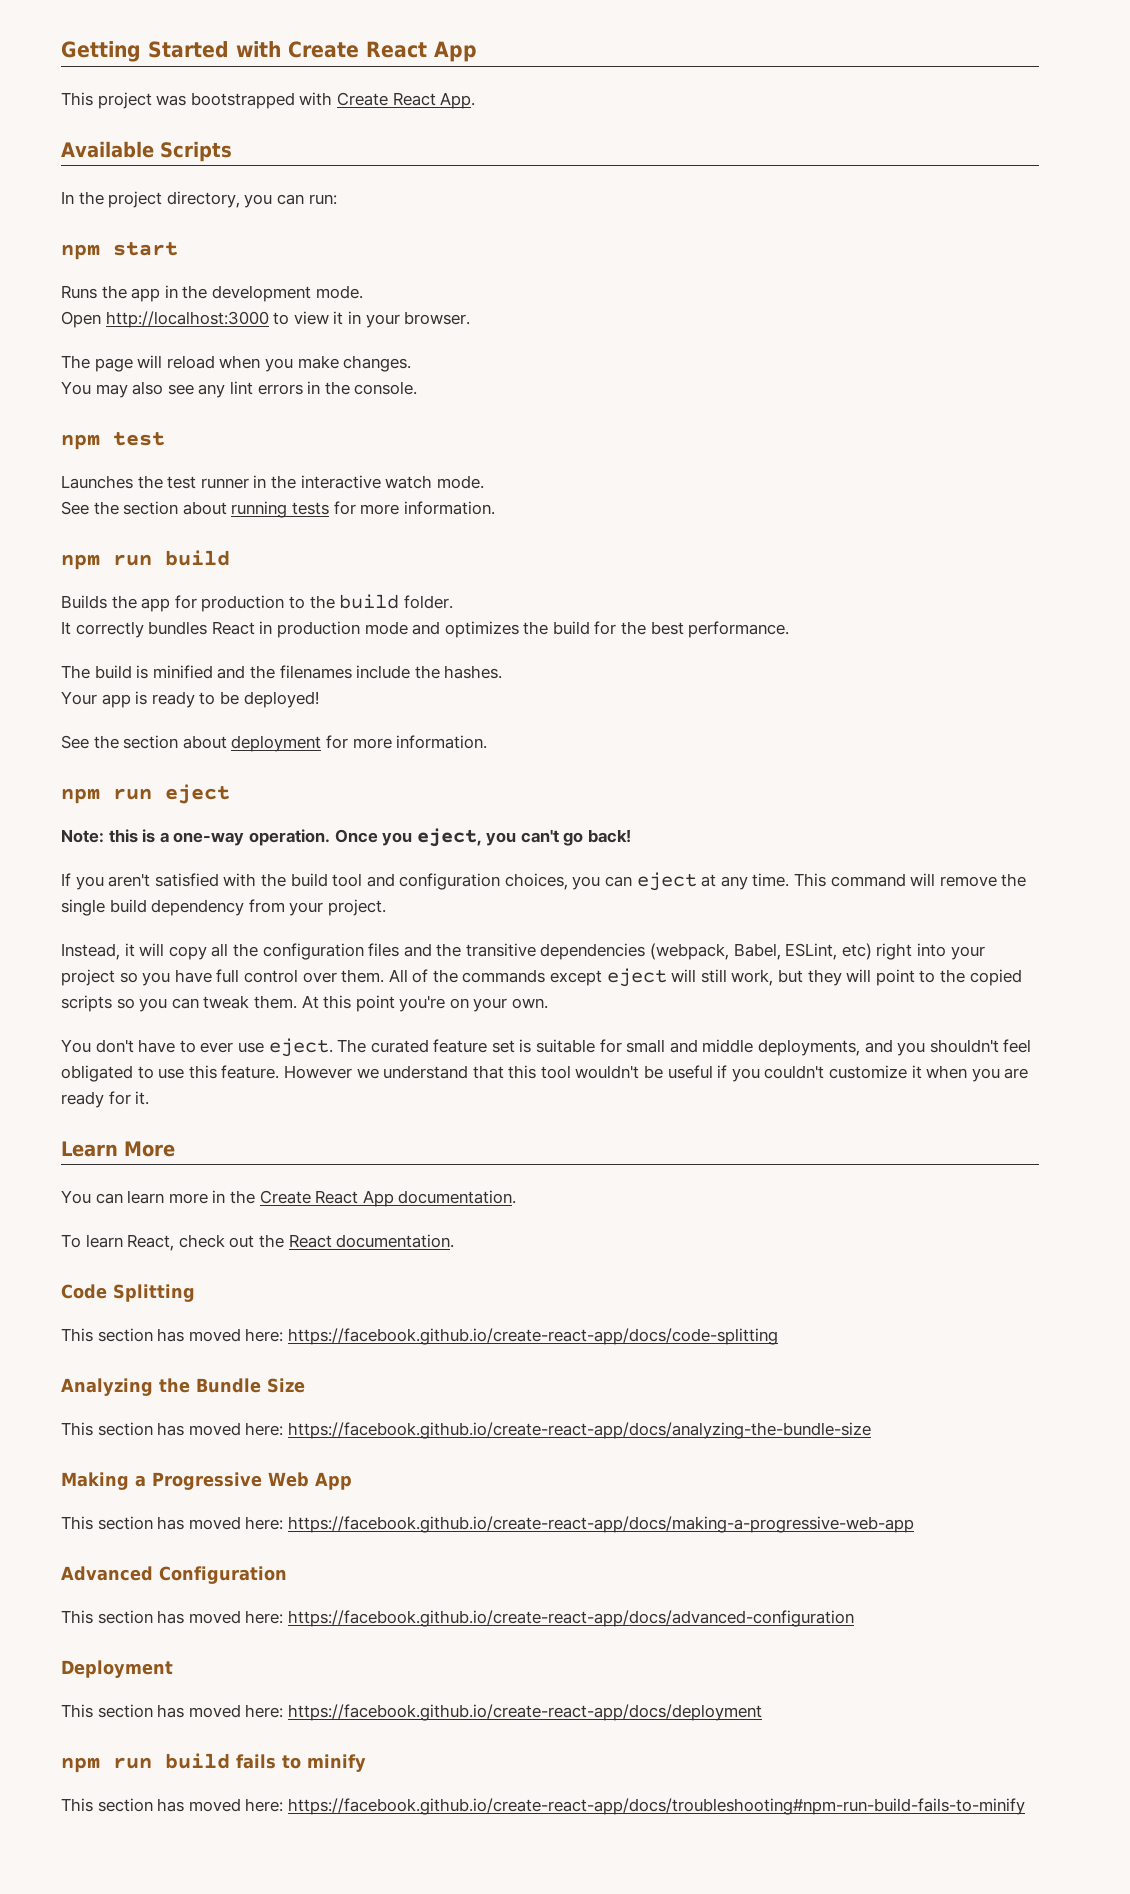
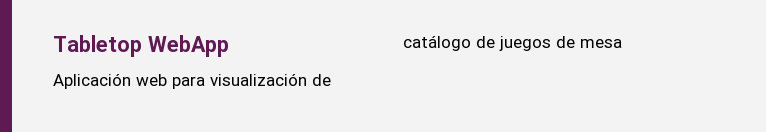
- Getting Started with Create React App
- This project was bootstrapped with Create React App.
- Available Scripts
- In the project directory, you can run:
- npm start
- Runs the app in the development mode.
- Open http://localhost:3000 to view it in your browser.
- The page will reload when you make changes.
- You may also see any lint errors in the console.
- npm test
- Launches the test runner in the interactive watch mode.
- See the section about running tests for more information.
- npm run build
- Builds the app for production to the build folder.
- It correctly bundles React in production mode and optimizes the build for the best performance.
- The build is minified and the filenames include the hashes.
- Your app is ready to be deployed!
- See the section about deployment for more information.
- npm run eject
- Note: this is a one-way operation. Once you eject, you can't go back!
- If you aren't satisfied with the build tool and configuration choices, you can eject at any time. This command will remove the single build dependency from your project.
- Instead, it will copy all the configuration files and the transitive dependencies (webpack, Babel, ESLint, etc) right into your project so you have full control over them. All of the commands except eject will still work, but they will point to the copied scripts so you can tweak them. At this point you're on your own.
- You don't have to ever use eject. The curated feature set is suitable for small and middle deployments, and you shouldn't feel obligated to use this feature. However we understand that this tool wouldn't be useful if you couldn't customize it when you are ready for it.
- Learn More
- You can learn more in the Create React App documentation.
- To learn React, check out the React documentation.
- Code Splitting
- This section has moved here: https://facebook.github.io/create-react-app/docs/code-splitting
- Analyzing the Bundle Size
- This section has moved here: https://facebook.github.io/create-react-app/docs/analyzing-the-bundle-size
- Making a Progressive Web App
- This section has moved here: https://facebook.github.io/create-react-app/docs/making-a-progressive-web-app
- Advanced Configuration
- This section has moved here: https://facebook.github.io/create-react-app/docs/advanced-configuration
- Deployment
- This section has moved here: https://facebook.github.io/create-react-app/docs/deployment
- npm run build fails to minify
- This section has moved here: https://facebook.github.io/create-react-app/docs/troubleshooting#npm-run-build-fails-to-minify
+ Tabletop WebApp
+ Aplicación web para visualización de catálogo de juegos de mesa

